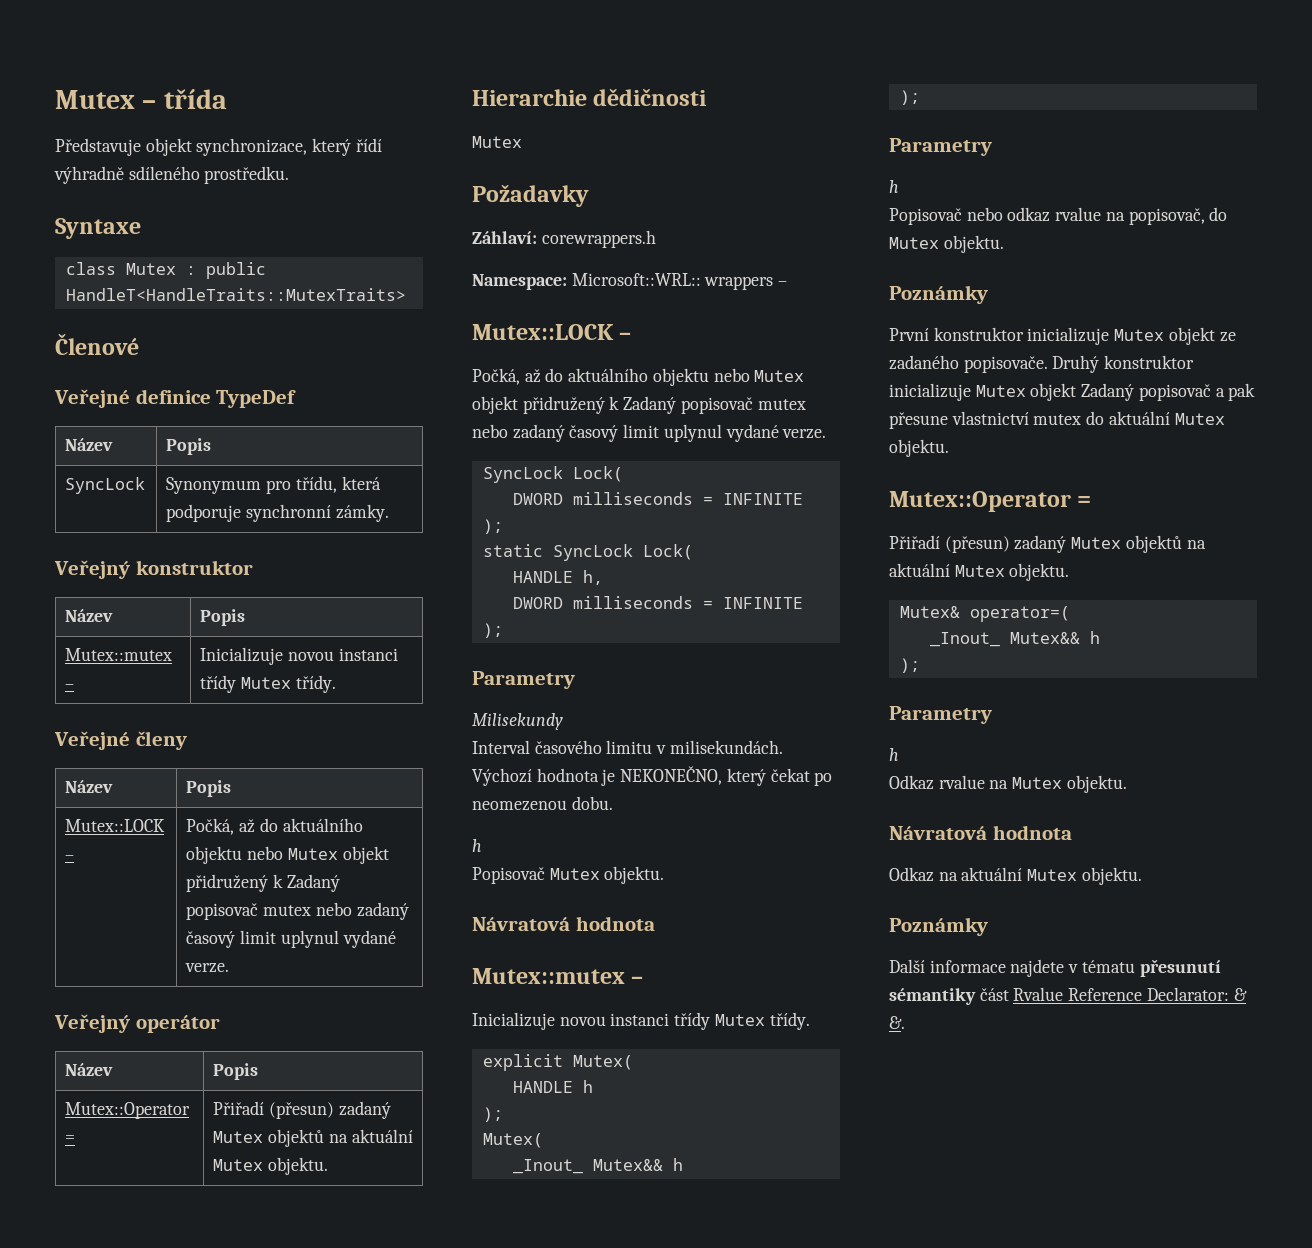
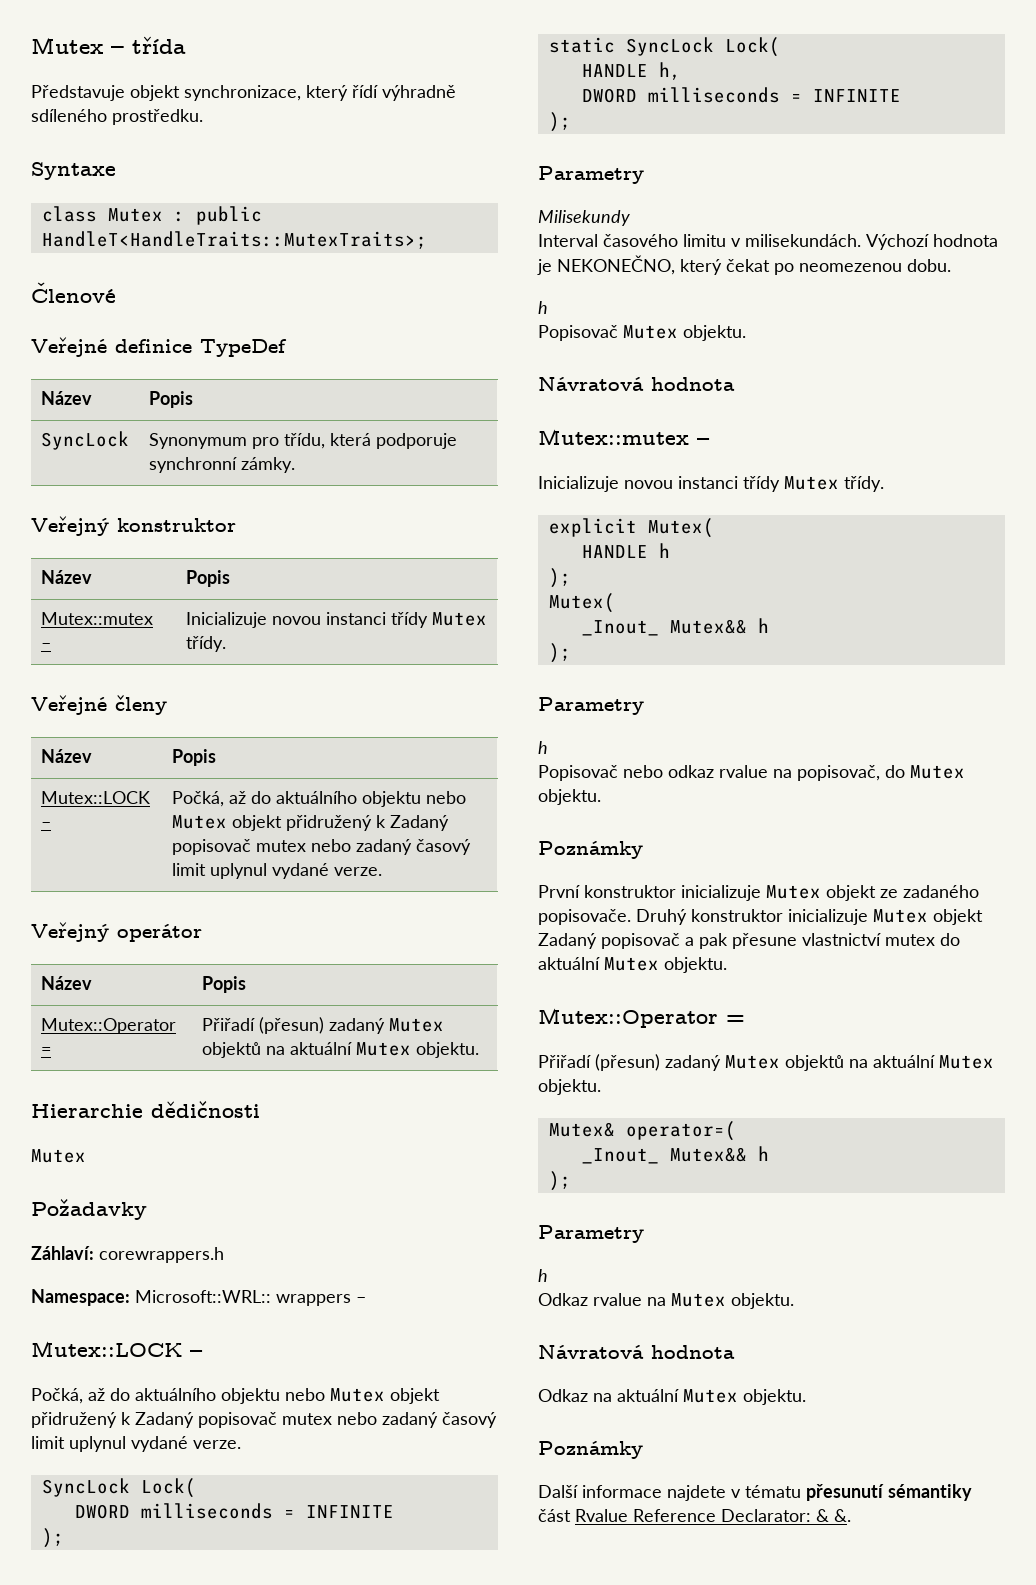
- class Mutex : public HandleT<HandleTraits::MutexTraits>
+ class Mutex : public HandleT<HandleTraits::MutexTraits>;

